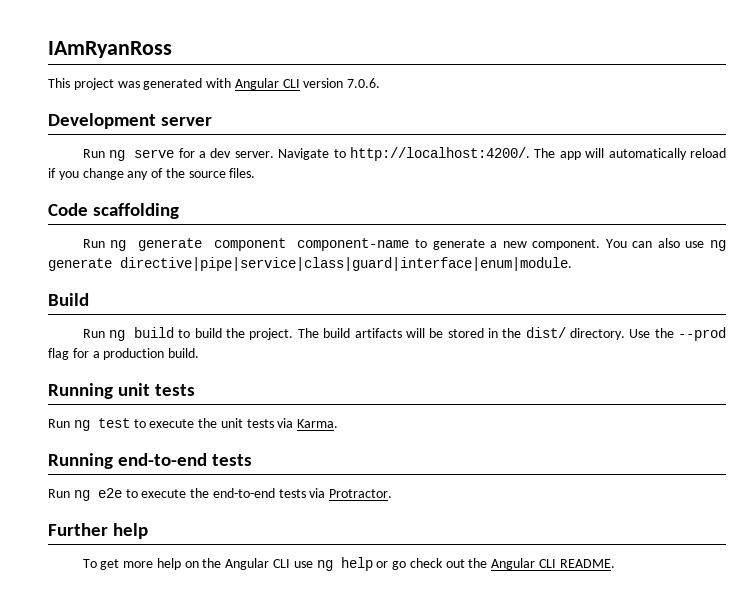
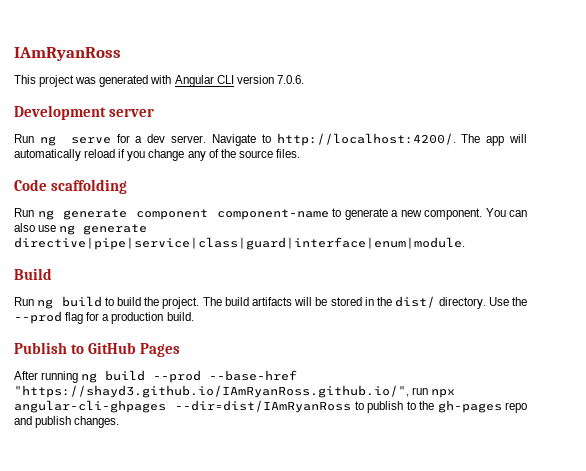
- Running unit tests
- Run ng test to execute the unit tests via Karma.
- Running end-to-end tests
- Run ng e2e to execute the end-to-end tests via Protractor.
- Further help
- To get more help on the Angular CLI use ng help or go check out the Angular CLI README.
+ Publish to GitHub Pages
+ After running ng build --prod --base-href "https://shayd3.github.io/IAmRyanRoss.github.io/", run npx angular-cli-ghpages --dir=dist/IAmRyanRoss to publish to the gh-pages repo and publish changes.

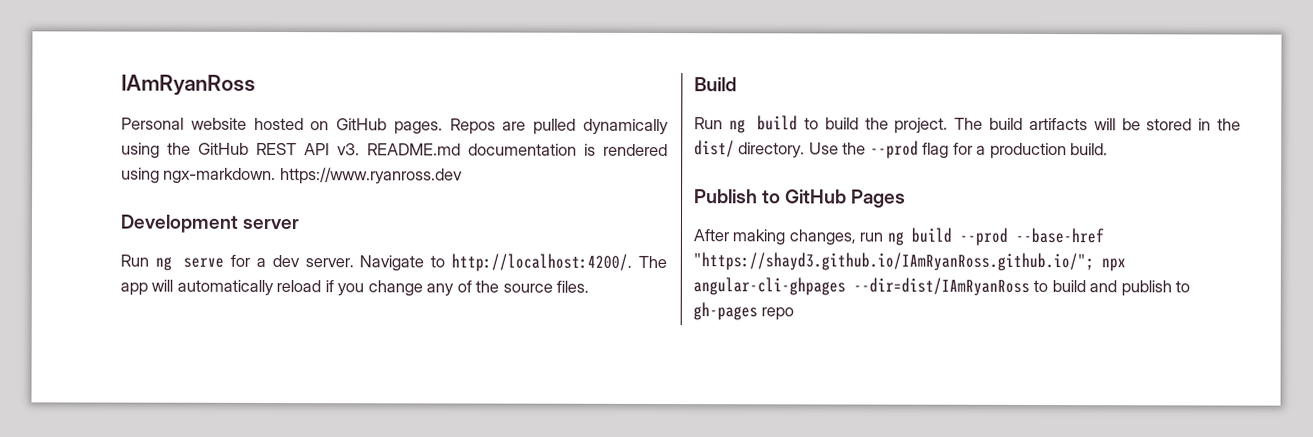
- This project was generated with Angular CLI version 7.0.6.
+ Personal website hosted on GitHub pages. Repos are pulled dynamically using the GitHub REST API v3. README.md documentation is rendered using ngx-markdown. https://www.ryanross.dev
- Code scaffolding
- Run ng generate component component-name to generate a new component. You can also use ng generate directive|pipe|service|class|guard|interface|enum|module.
- After running ng build --prod --base-href "https://shayd3.github.io/IAmRyanRoss.github.io/", run npx angular-cli-ghpages --dir=dist/IAmRyanRoss to publish to the gh-pages repo and publish changes.
+ After making changes, run ng build --prod --base-href "https://shayd3.github.io/IAmRyanRoss.github.io/"; npx angular-cli-ghpages --dir=dist/IAmRyanRoss to build and publish to gh-pages repo

